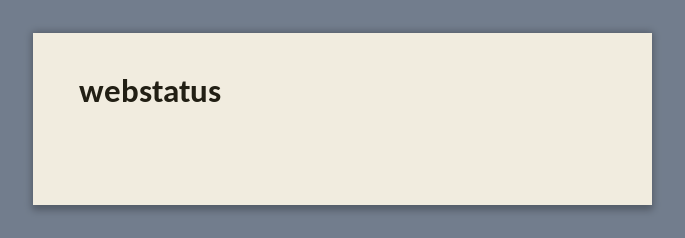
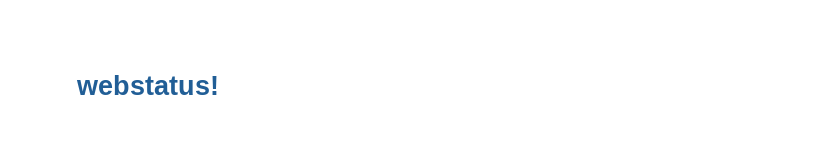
- webstatus
+ webstatus!

